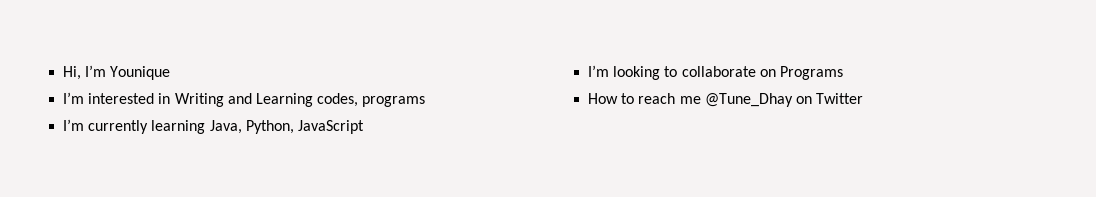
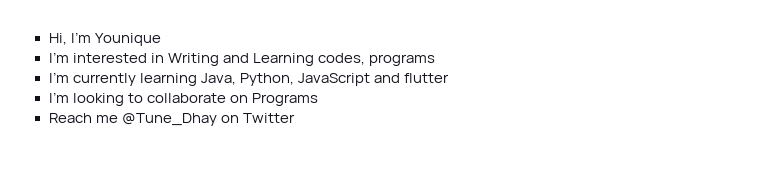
- I’m currently learning Java, Python, JavaScript
+ I’m currently learning Java, Python, JavaScript and flutter
- How to reach me @Tune_Dhay on Twitter
+ Reach me @Tune_Dhay on Twitter

